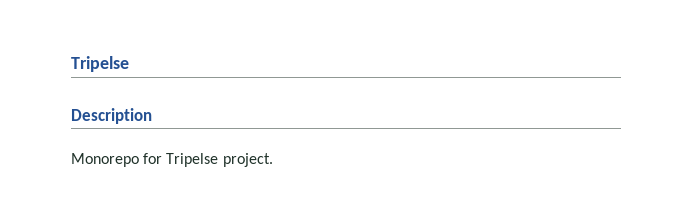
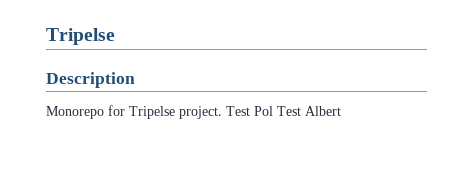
+ Test Pol Test Albert

